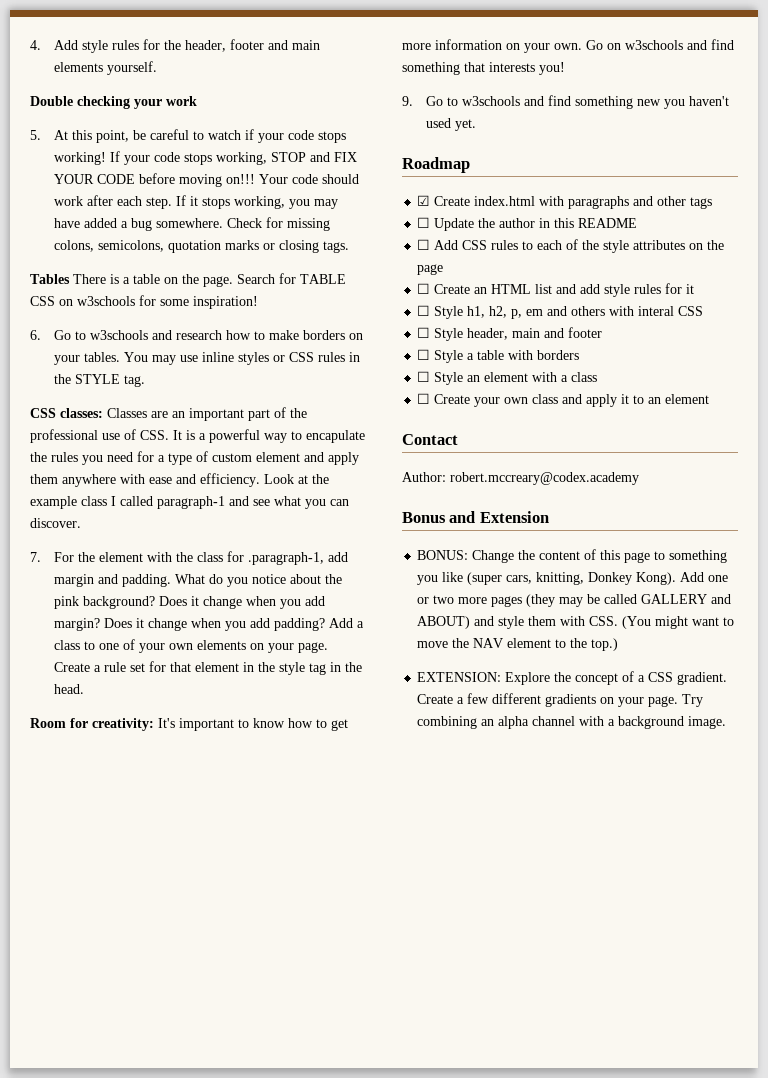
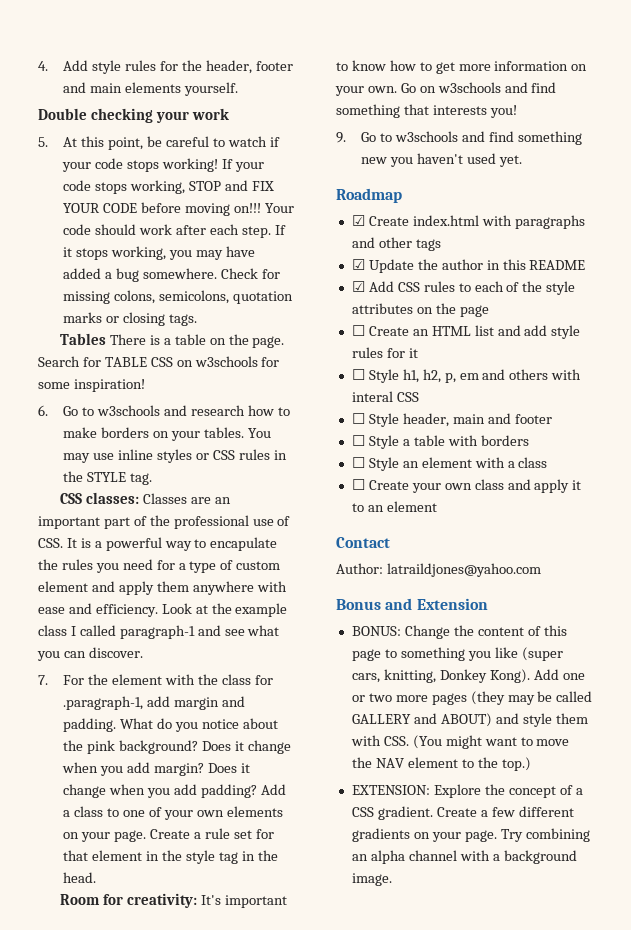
- ☐ Update the author in this README
+ ☑ Update the author in this README
- ☐ Add CSS rules to each of the style attributes on the page
+ ☑ Add CSS rules to each of the style attributes on the page
- Author: robert.mccreary@codex.academy
+ Author: latraildjones@yahoo.com

